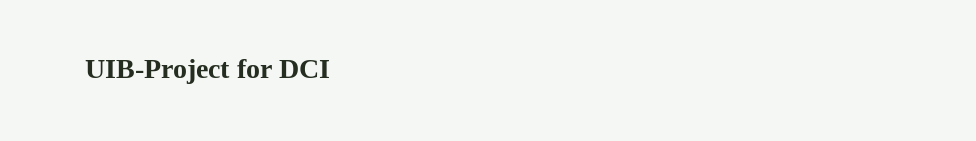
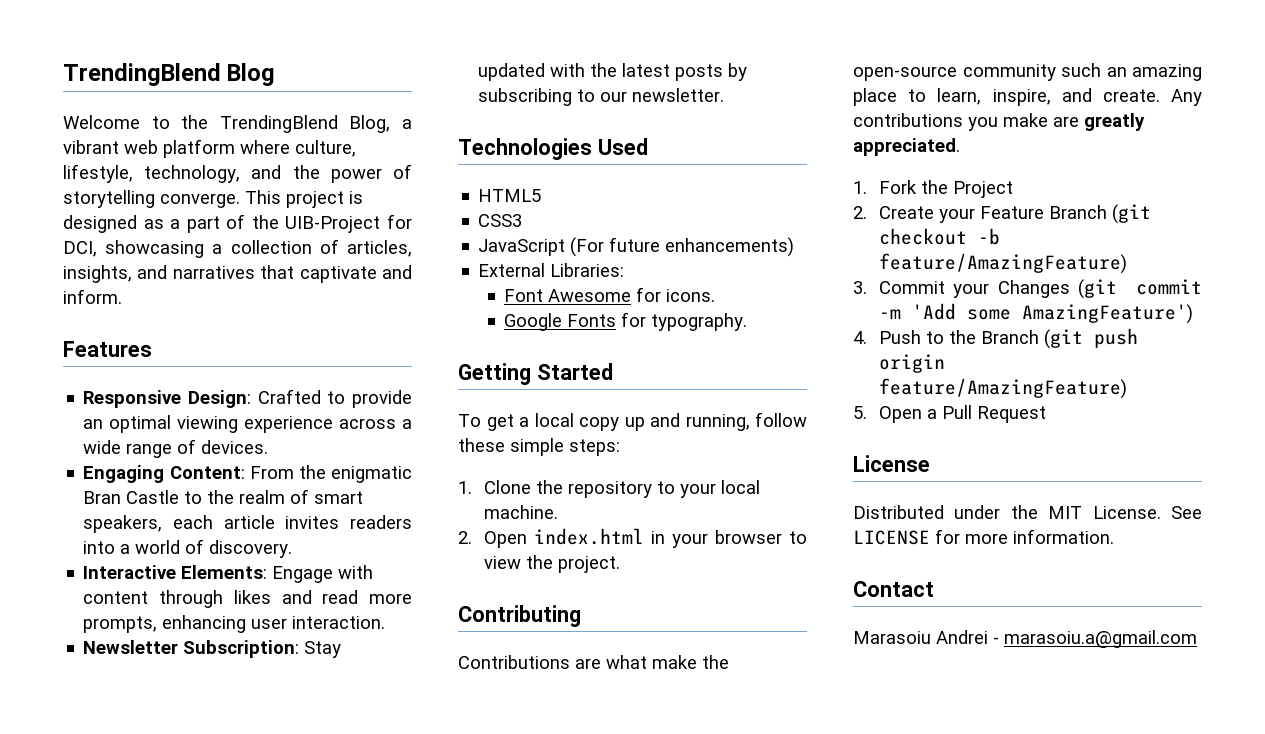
- UIB-Project for DCI
+ TrendingBlend Blog
+ Welcome to the TrendingBlend Blog, a vibrant web platform where culture, lifestyle, technology, and the power of storytelling converge. This project is designed as a part of the UIB-Project for DCI, showcasing a collection of articles, insights, and narratives that captivate and inform.
+ Features
+ Responsive Design: Crafted to provide an optimal viewing experience across a wide range of devices.
+ Engaging Content: From the enigmatic Bran Castle to the realm of smart speakers, each article invites readers into a world of discovery.
+ Interactive Elements: Engage with content through likes and read more prompts, enhancing user interaction.
+ Newsletter Subscription: Stay updated with the latest posts by subscribing to our newsletter.
+ Technologies Used
+ HTML5
+ CSS3
+ JavaScript (For future enhancements)
+ External Libraries:
+ Font Awesome for icons.
+ Google Fonts for typography.
+ Getting Started
+ To get a local copy up and running, follow these simple steps:
+ 1. Clone the repository to your local machine.
+ 2. Open index.html in your browser to view the project.
+ Contributing
+ Contributions are what make the open-source community such an amazing place to learn, inspire, and create. Any contributions you make are greatly appreciated.
+ 1. Fork the Project
+ 2. Create your Feature Branch (git checkout -b feature/AmazingFeature)
+ 3. Commit your Changes (git commit -m 'Add some AmazingFeature')
+ 4. Push to the Branch (git push origin feature/AmazingFeature)
+ 5. Open a Pull Request
+ License
+ Distributed under the MIT License. See LICENSE for more information.
+ Contact
+ Marasoiu Andrei - marasoiu.a@gmail.com

